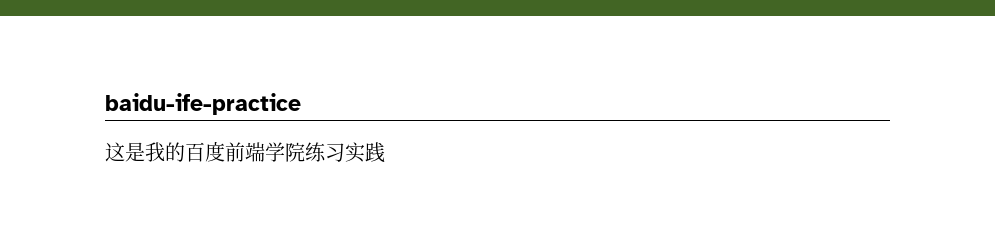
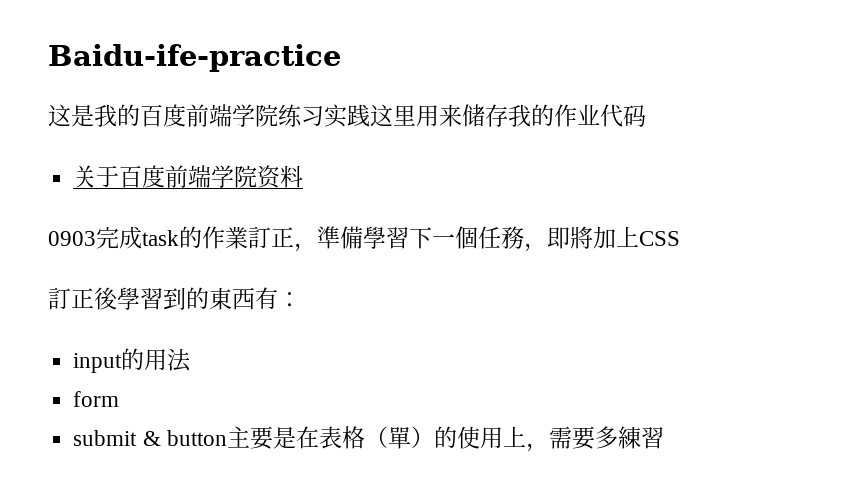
- baidu-ife-practice
+ Baidu-ife-practice
- 这是我的百度前端学院练习实践
+ 这是我的百度前端学院练习实践这里用来储存我的作业代码
+ 关于百度前端学院资料
+ 0903完成task的作業訂正，準備學習下一個任務，即將加上CSS
+ 訂正後學習到的東西有：
+ input的用法
+ form
+ submit & button主要是在表格（單）的使用上，需要多練習

